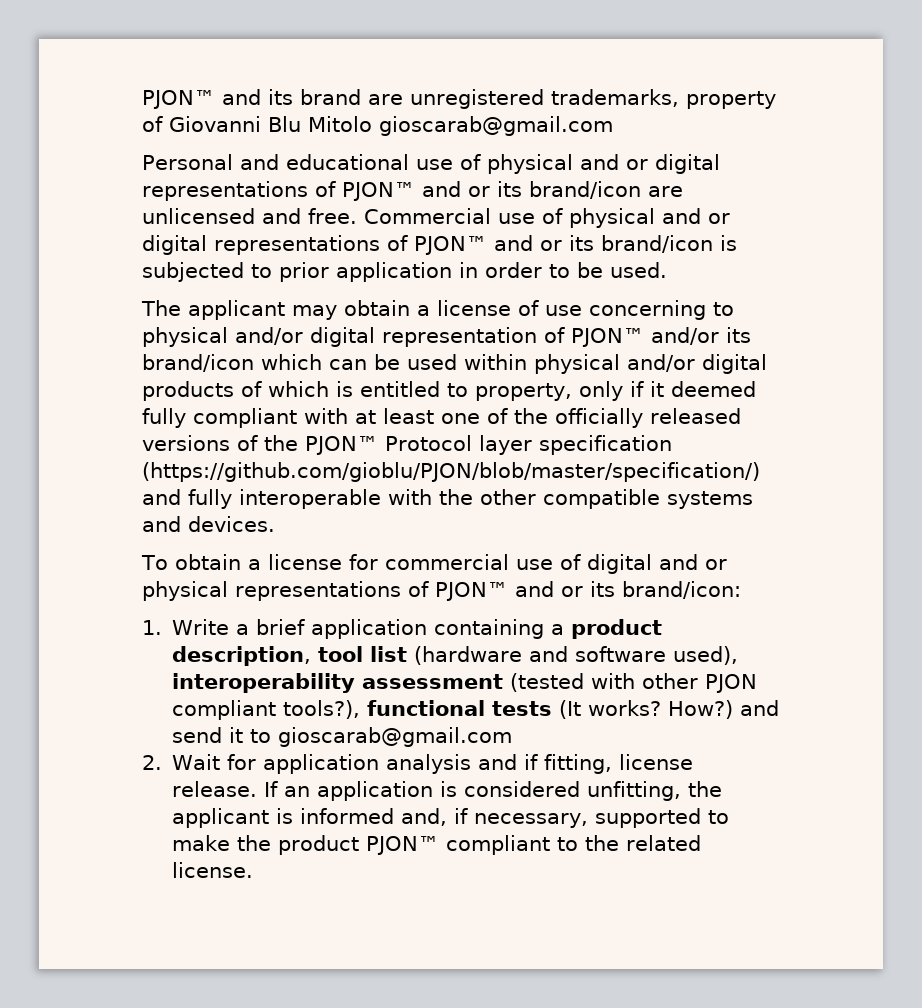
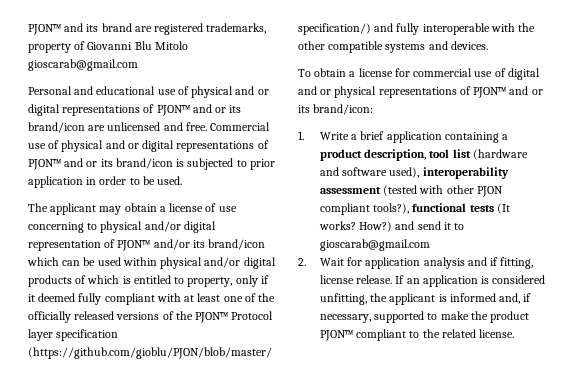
- PJON™ and its brand are unregistered trademarks, property of Giovanni Blu Mitolo gioscarab@gmail.com
+ PJON™ and its brand are registered trademarks, property of Giovanni Blu Mitolo gioscarab@gmail.com

